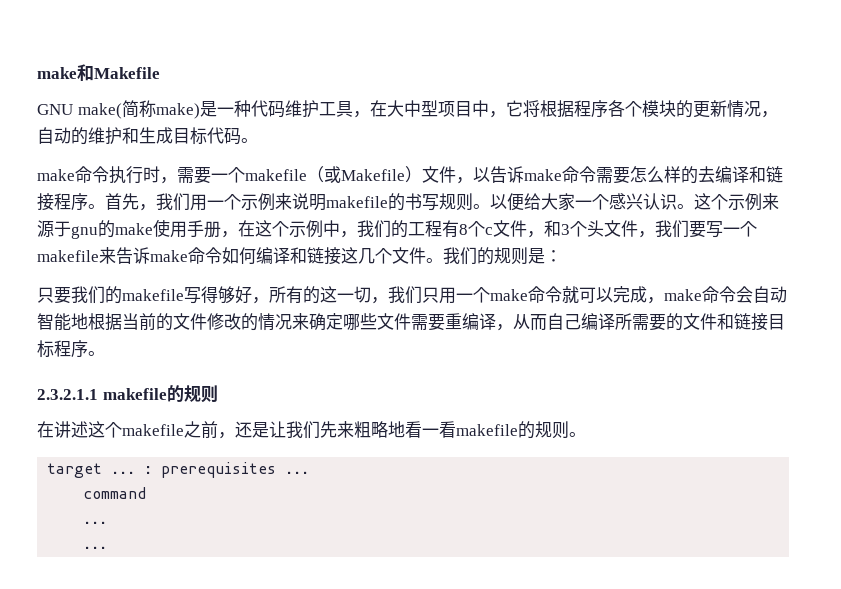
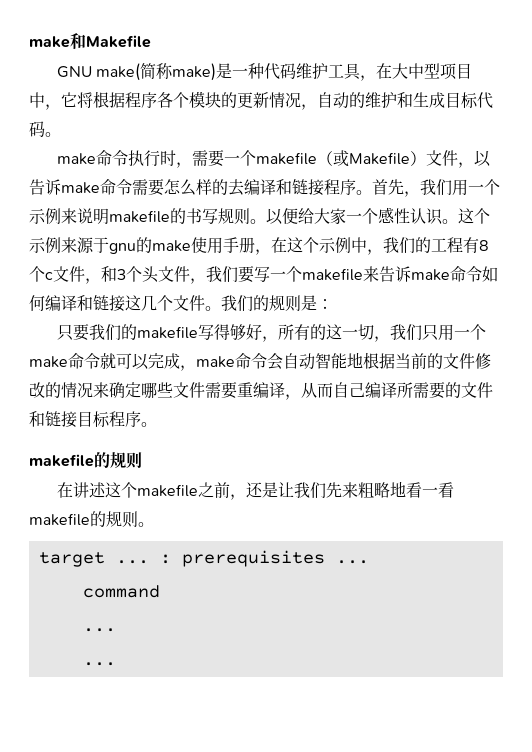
- 以便给大家一个感兴认识。
+ 以便给大家一个感性认识。
  只要我们的makefile写得够好，所有的这一切，我们只用一个make命令就可以完成，make命令会自动智能地根据当前的文件修改的情况来确定哪些文件需要重编译，从而自己编译所需要的文件和链接目标程序。
- 2.3.2.1.1 makefile的规则
+ makefile的规则

